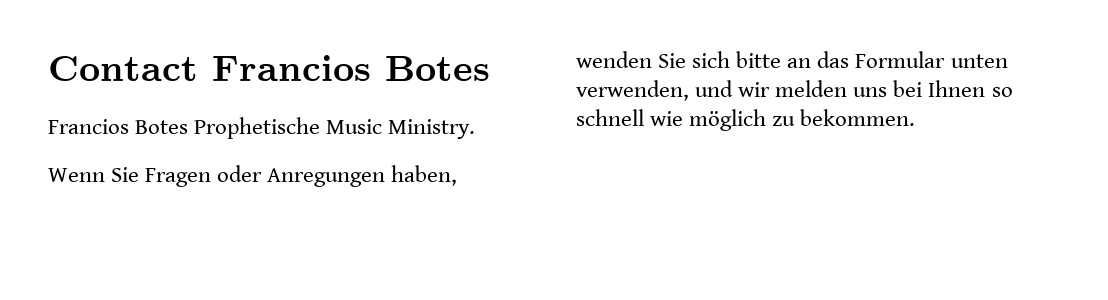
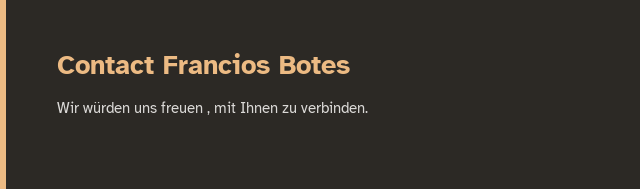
- Francios Botes Prophetische Music Ministry.
- Wenn Sie Fragen oder Anregungen haben, wenden Sie sich bitte an das Formular unten verwenden, und wir melden uns bei Ihnen so schnell wie möglich zu bekommen.
+ Wir würden uns freuen , mit Ihnen zu verbinden.

